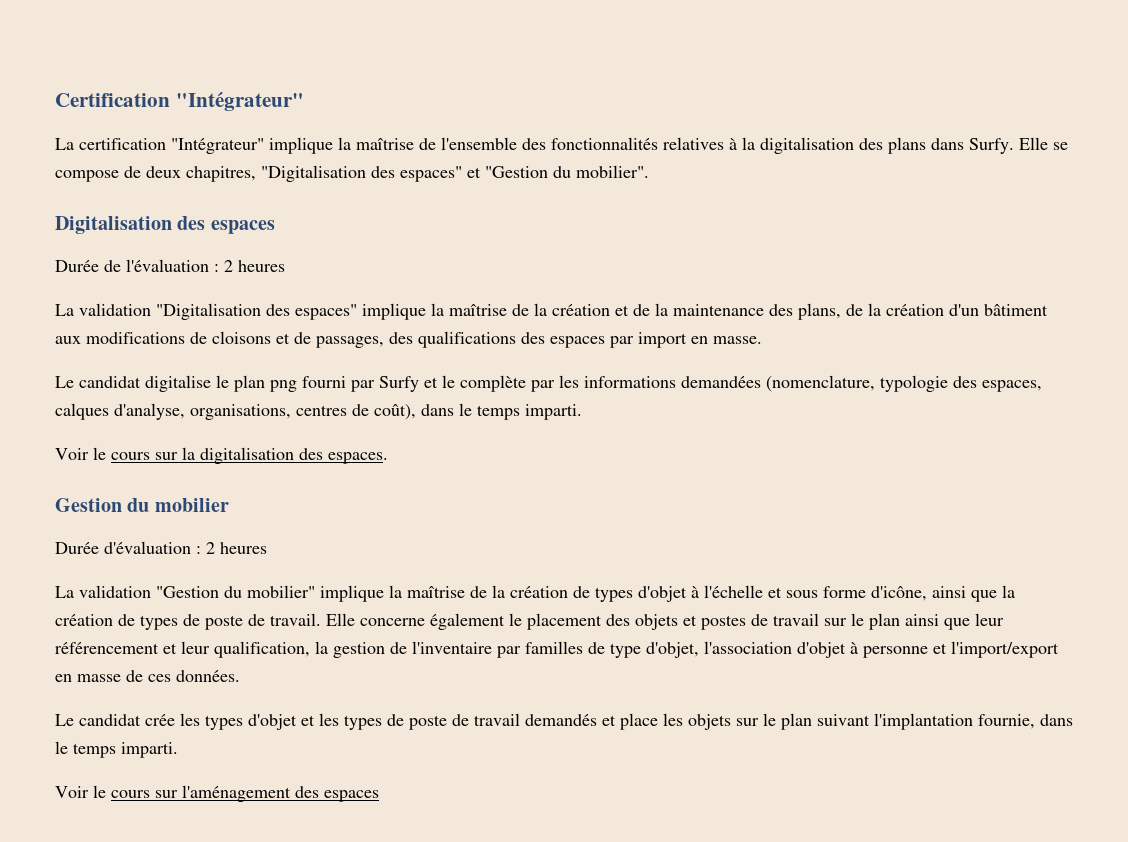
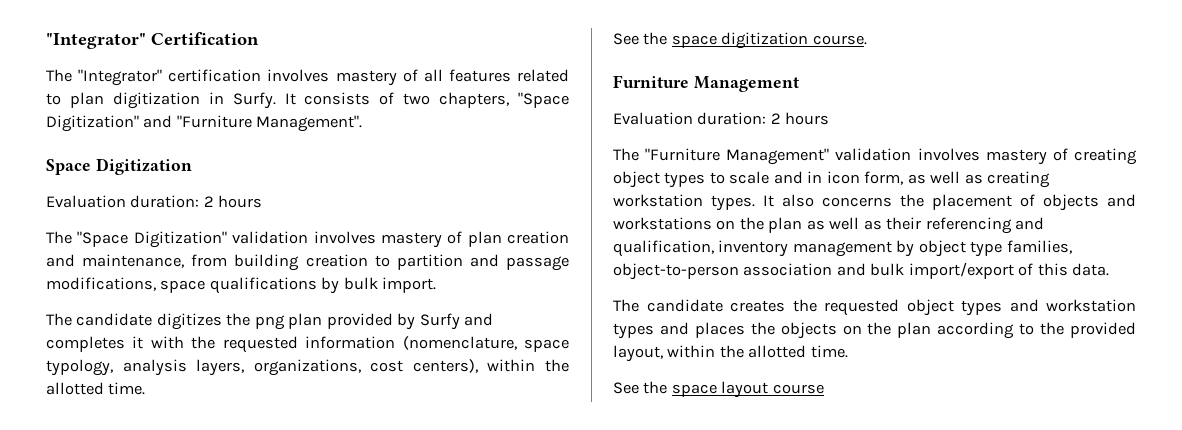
- Certification "Intégrateur"
- La certification "Intégrateur" implique la maîtrise de l'ensemble des fonctionnalités relatives à la digitalisation des plans dans Surfy. Elle se compose de deux chapitres, "Digitalisation des espaces" et "Gestion du mobilier".
- Digitalisation des espaces
- Durée de l'évaluation : 2 heures
- La validation "Digitalisation des espaces" implique la maîtrise de la création et de la maintenance des plans, de la création d'un bâtiment aux modifications de cloisons et de passages, des qualifications des espaces par import en masse.
- Le candidat digitalise le plan png fourni par Surfy et le complète par les informations demandées (nomenclature, typologie des espaces, calques d'analyse, organisations, centres de coût), dans le temps imparti.
- Voir le cours sur la digitalisation des espaces.
- Gestion du mobilier
- Durée d'évaluation : 2 heures
- La validation "Gestion du mobilier" implique la maîtrise de la création de types d'objet à l'échelle et sous forme d'icône, ainsi que la création de types de poste de travail. Elle concerne également le placement des objets et postes de travail sur le plan ainsi que leur référencement et leur qualification, la gestion de l'inventaire par familles de type d'objet, l'association d'objet à personne et l'import/export en masse de ces données.
- Le candidat crée les types d'objet et les types de poste de travail demandés et place les objets sur le plan suivant l'implantation fournie, dans le temps imparti.
- Voir le cours sur l'aménagement des espaces
+ "Integrator" Certification
+ The "Integrator" certification involves mastery of all features related to plan digitization in Surfy. It consists of two chapters, "Space Digitization" and "Furniture Management".
+ Space Digitization
+ Evaluation duration: 2 hours
+ The "Space Digitization" validation involves mastery of plan creation and maintenance, from building creation to partition and passage modifications, space qualifications by bulk import.
+ The candidate digitizes the png plan provided by Surfy and completes it with the requested information (nomenclature, space typology, analysis layers, organizations, cost centers), within the allotted time.
+ See the space digitization course.
+ Furniture Management
+ Evaluation duration: 2 hours
+ The "Furniture Management" validation involves mastery of creating object types to scale and in icon form, as well as creating workstation types. It also concerns the placement of objects and workstations on the plan as well as their referencing and qualification, inventory management by object type families, object-to-person association and bulk import/export of this data.
+ The candidate creates the requested object types and workstation types and places the objects on the plan according to the provided layout, within the allotted time.
+ See the space layout course

